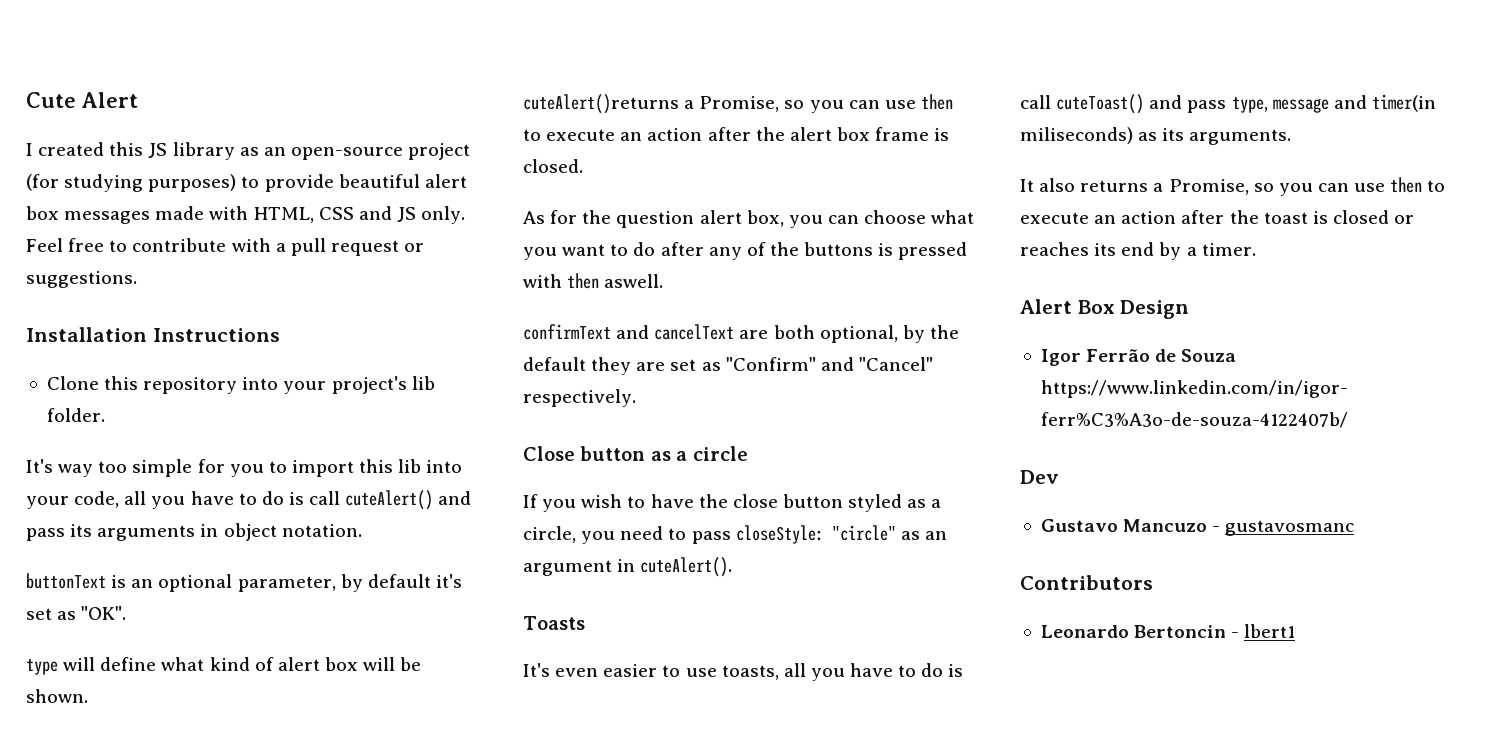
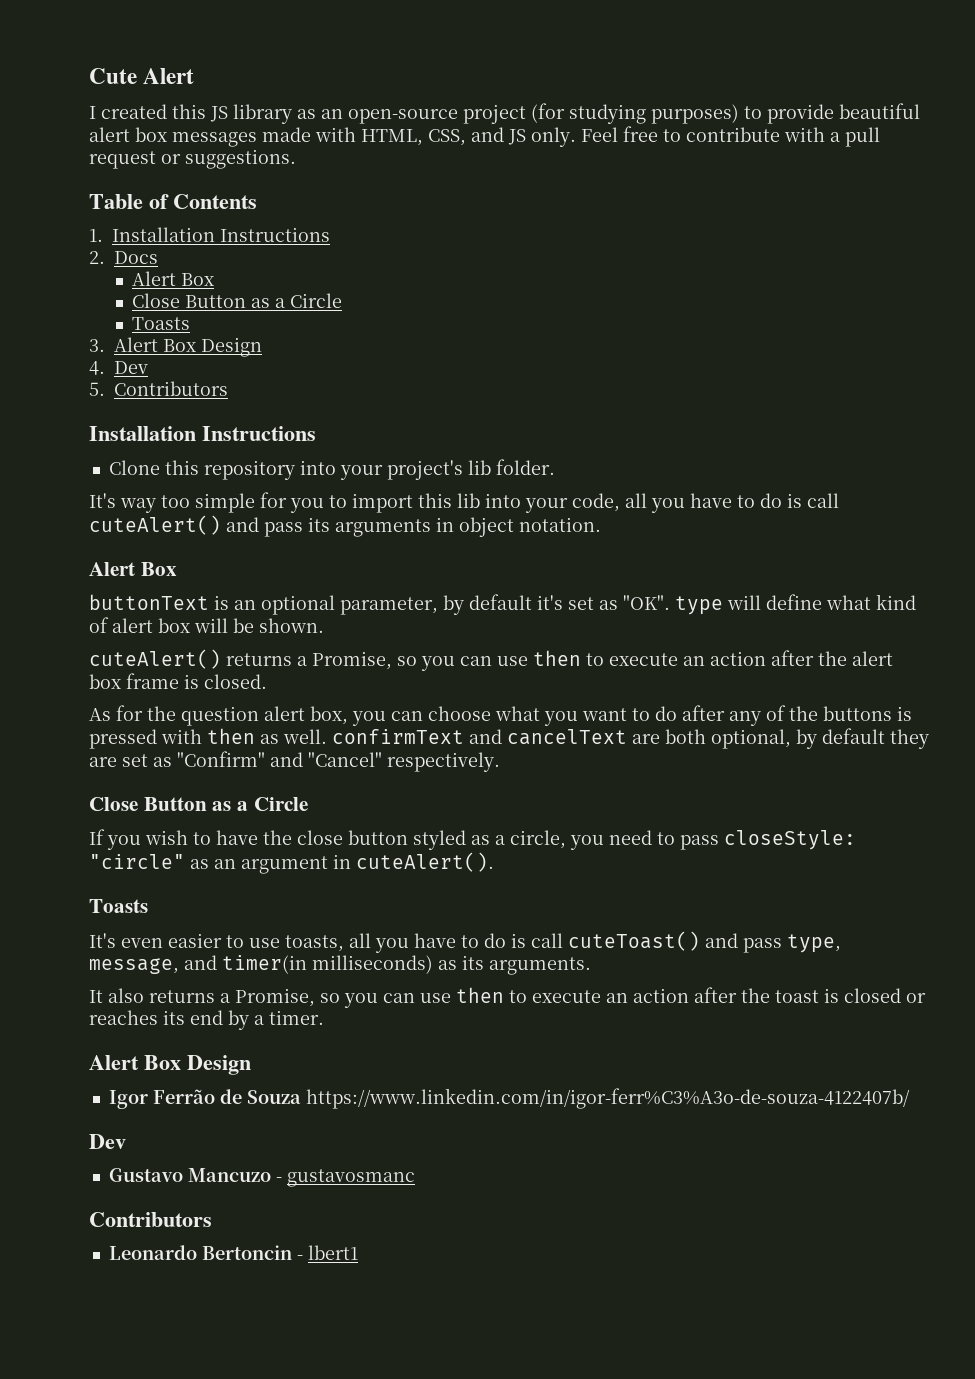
- I created this JS library as an open-source project (for studying purposes) to provide beautiful alert box messages made with HTML, CSS and JS only.
+ I created this JS library as an open-source project (for studying purposes) to provide beautiful alert box messages made with HTML, CSS, and JS only.
+ Table of Contents
+ 1. Installation Instructions
+ 2. Docs
+ Alert Box
+ Close Button as a Circle
+ Toasts
+ 3. Alert Box Design
+ 4. Dev
+ 5. Contributors
  It's way too simple for you to import this lib into your code, all you have to do is call cuteAlert() and pass its arguments in object notation.
+ Alert Box
- buttonText is an optional parameter, by default it's set as "OK".
- type will define what kind of alert box will be shown.
+ buttonText is an optional parameter, by default it's set as "OK". type will define what kind of alert box will be shown.
- cuteAlert()returns a Promise, so you can use then to execute an action after the alert box frame is closed.
+ cuteAlert() returns a Promise, so you can use then to execute an action after the alert box frame is closed.
- As for the question alert box, you can choose what you want to do after any of the buttons is pressed with then aswell.
- confirmText and cancelText are both optional, by the default they are set as "Confirm" and "Cancel" respectively.
- Close button as a circle
+ As for the question alert box, you can choose what you want to do after any of the buttons is pressed with then as well. confirmText and cancelText are both optional, by default they are set as "Confirm" and "Cancel" respectively.
+ Close Button as a Circle
- It's even easier to use toasts, all you have to do is call cuteToast() and pass type, message and timer(in miliseconds) as its arguments.
+ It's even easier to use toasts, all you have to do is call cuteToast() and pass type, message, and timer(in milliseconds) as its arguments.

